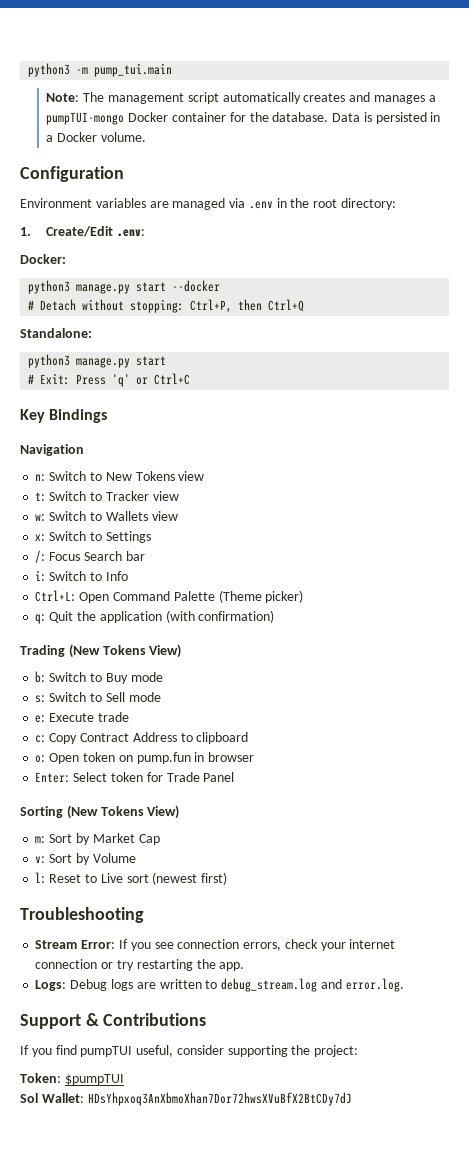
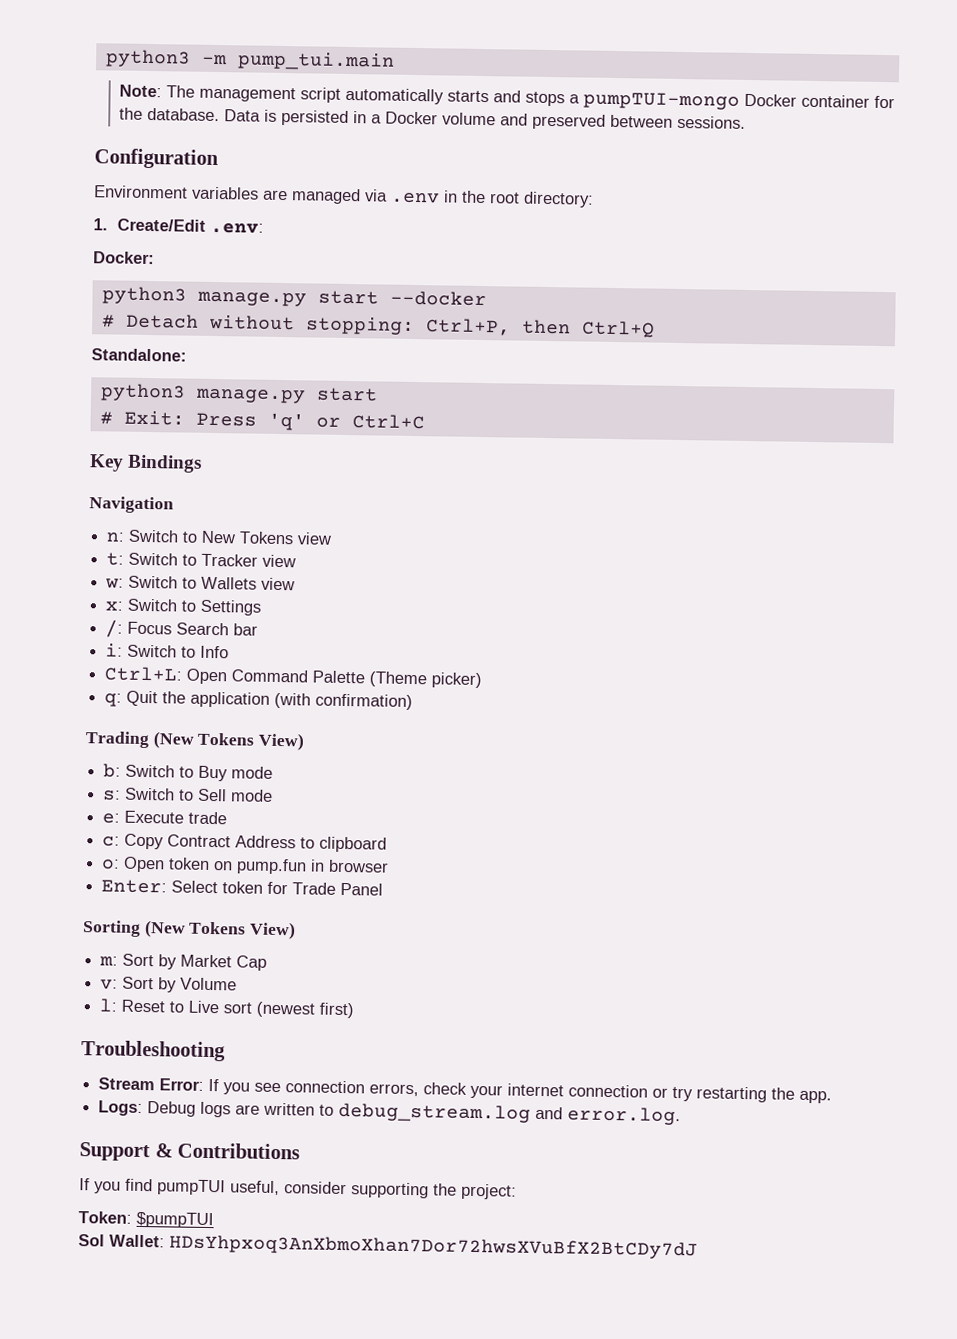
- Note: The management script automatically creates and manages a pumpTUI-mongo Docker container for the database.
+ Note: The management script automatically starts and stops a pumpTUI-mongo Docker container for the database.
- Data is persisted in a Docker volume.
+ Data is persisted in a Docker volume and preserved between sessions.

